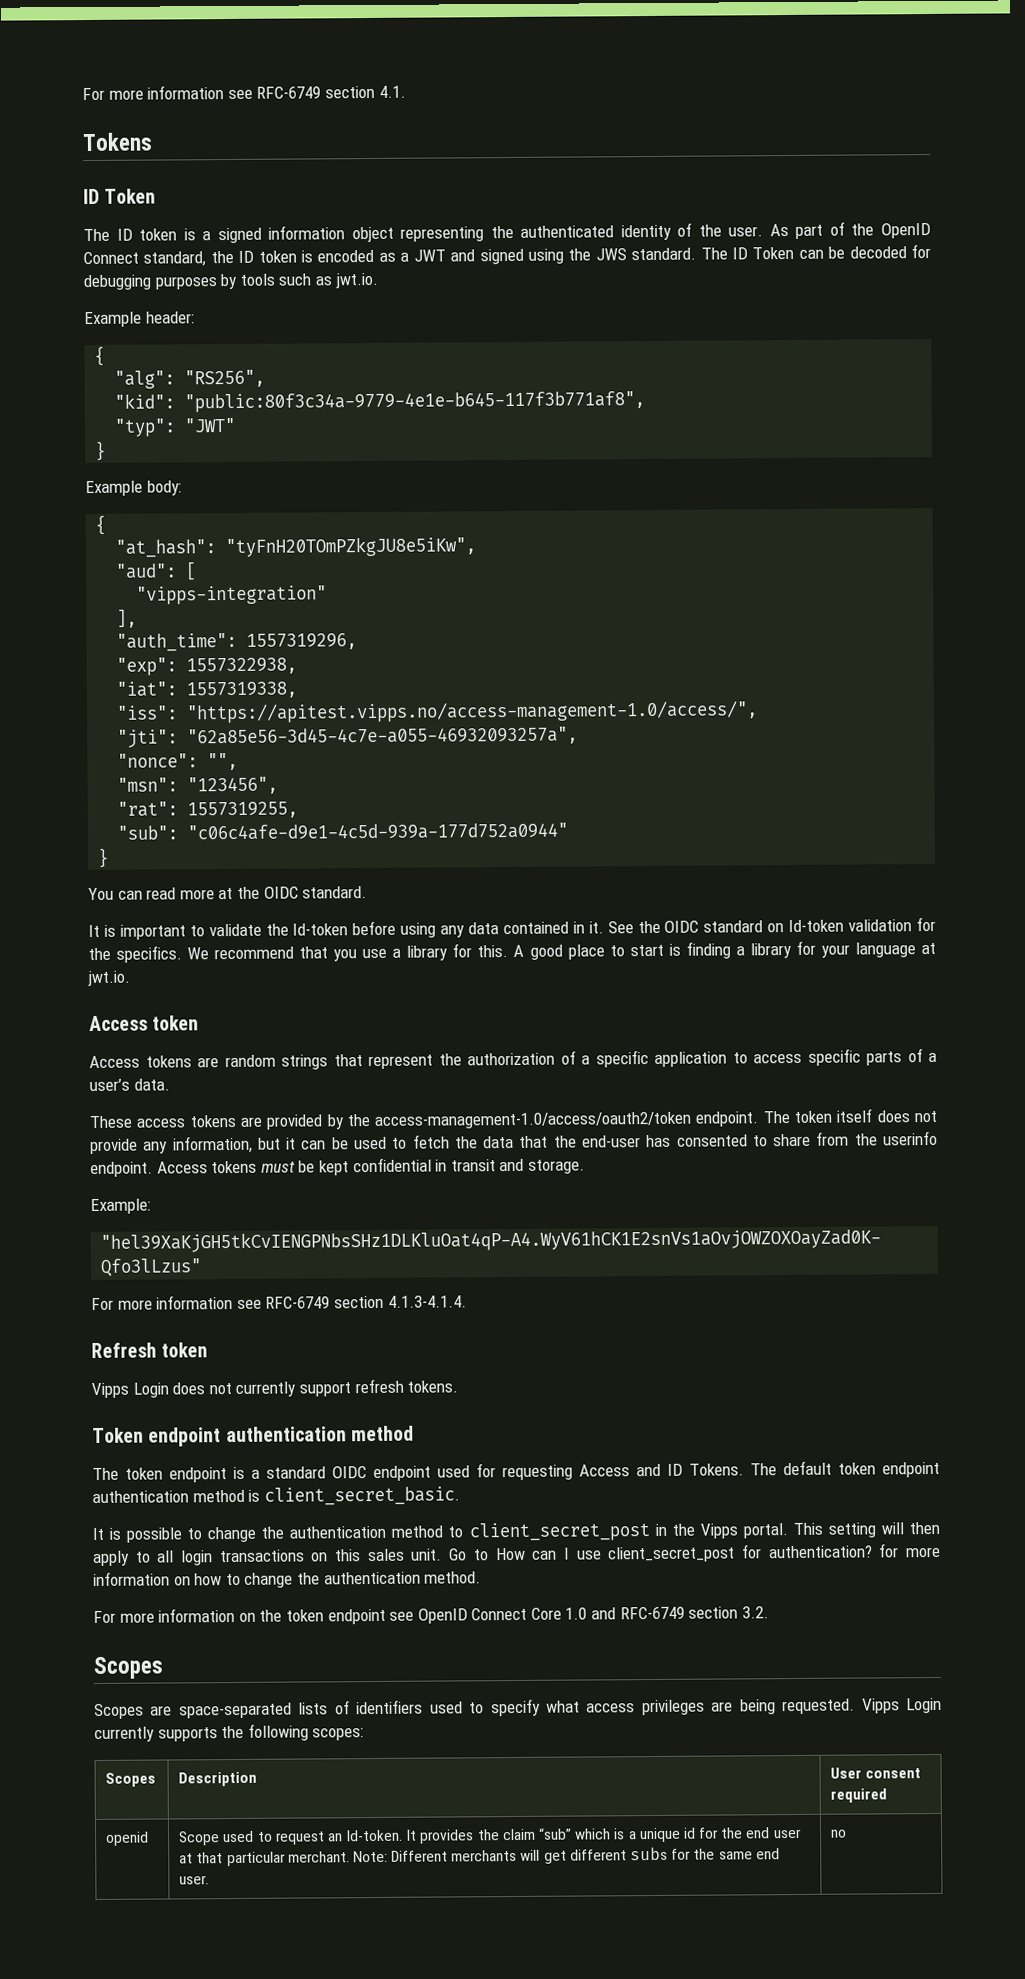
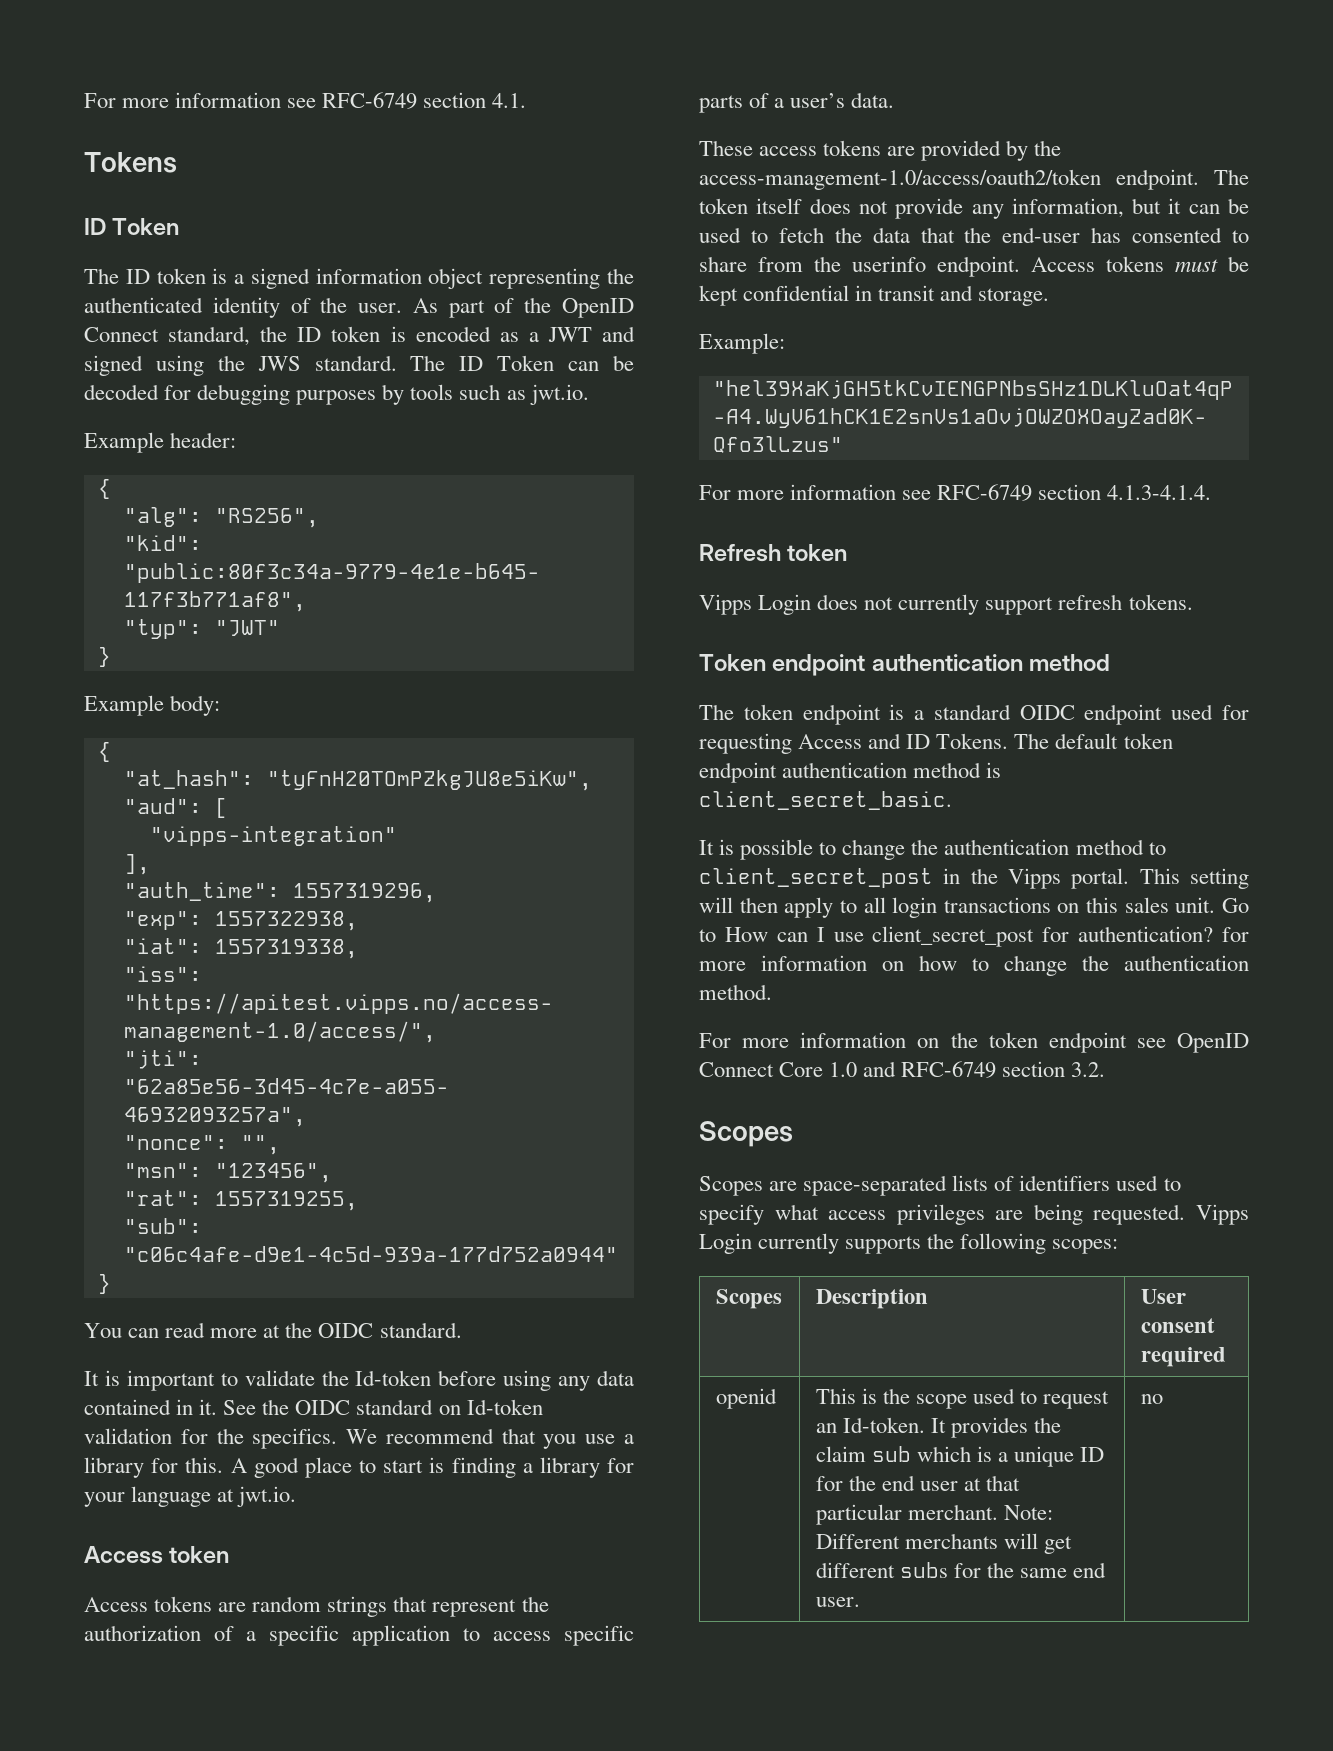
- Scope used to request an Id-token.
+ This is the scope used to request an Id-token.
- It provides the claim “sub” which is a unique id for the end user at that particular merchant.
+ It provides the claim sub which is a unique ID for the end user at that particular merchant.

